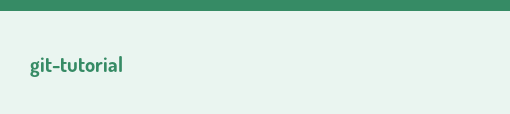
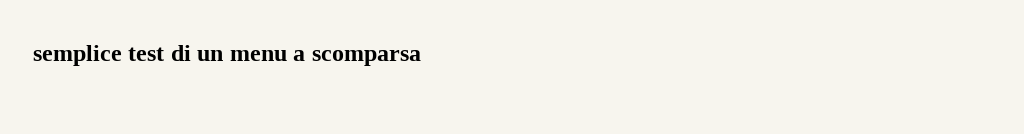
- git-tutorial
+ semplice test di un menu a scomparsa

